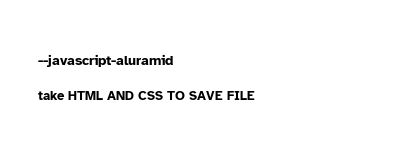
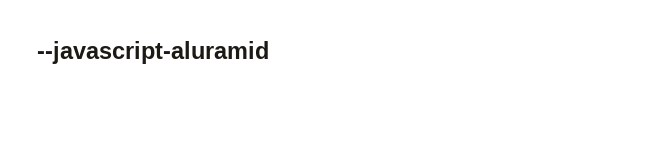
- take HTML AND CSS TO SAVE FILE

